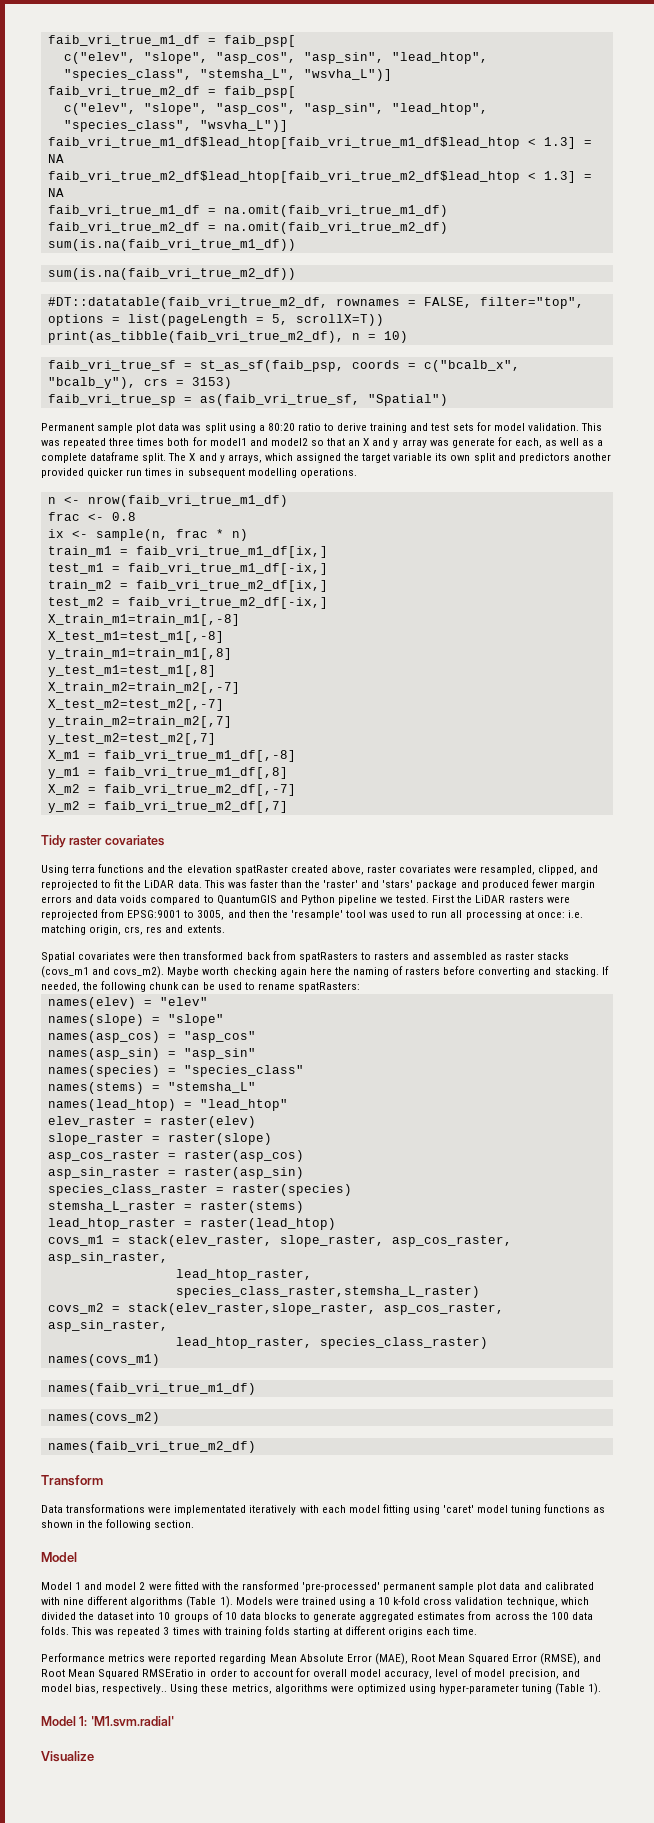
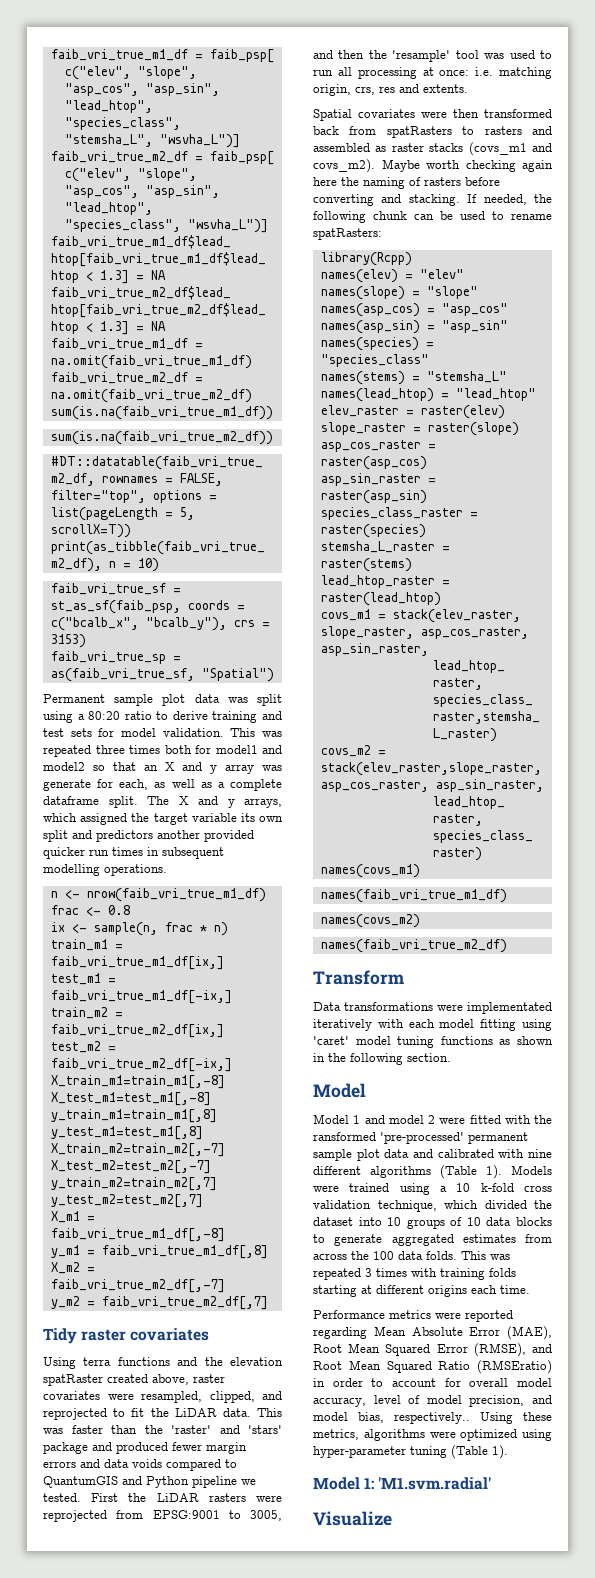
+ library(Rcpp)
- Performance metrics were reported regarding Mean Absolute Error (MAE), Root Mean Squared Error (RMSE), and Root Mean Squared RMSEratio in order to account for overall model accuracy, level of model precision, and model bias, respectively..
+ Performance metrics were reported regarding Mean Absolute Error (MAE), Root Mean Squared Error (RMSE), and Root Mean Squared Ratio (RMSEratio) in order to account for overall model accuracy, level of model precision, and model bias, respectively..

